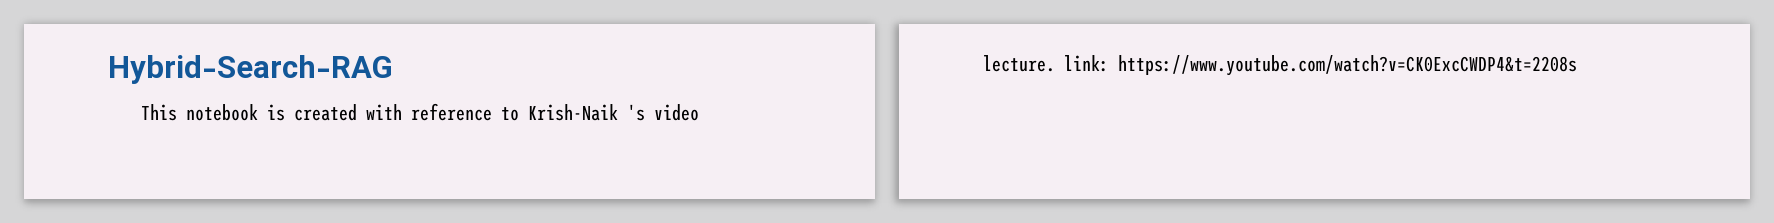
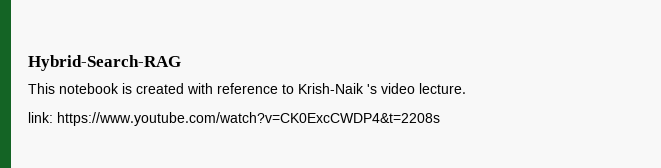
- This notebook is created with reference to Krish-Naik 's video lecture. link: https://www.youtube.com/watch?v=CK0ExcCWDP4&t=2208s
+ This notebook is created with reference to Krish-Naik 's video lecture.
+ link: https://www.youtube.com/watch?v=CK0ExcCWDP4&t=2208s

